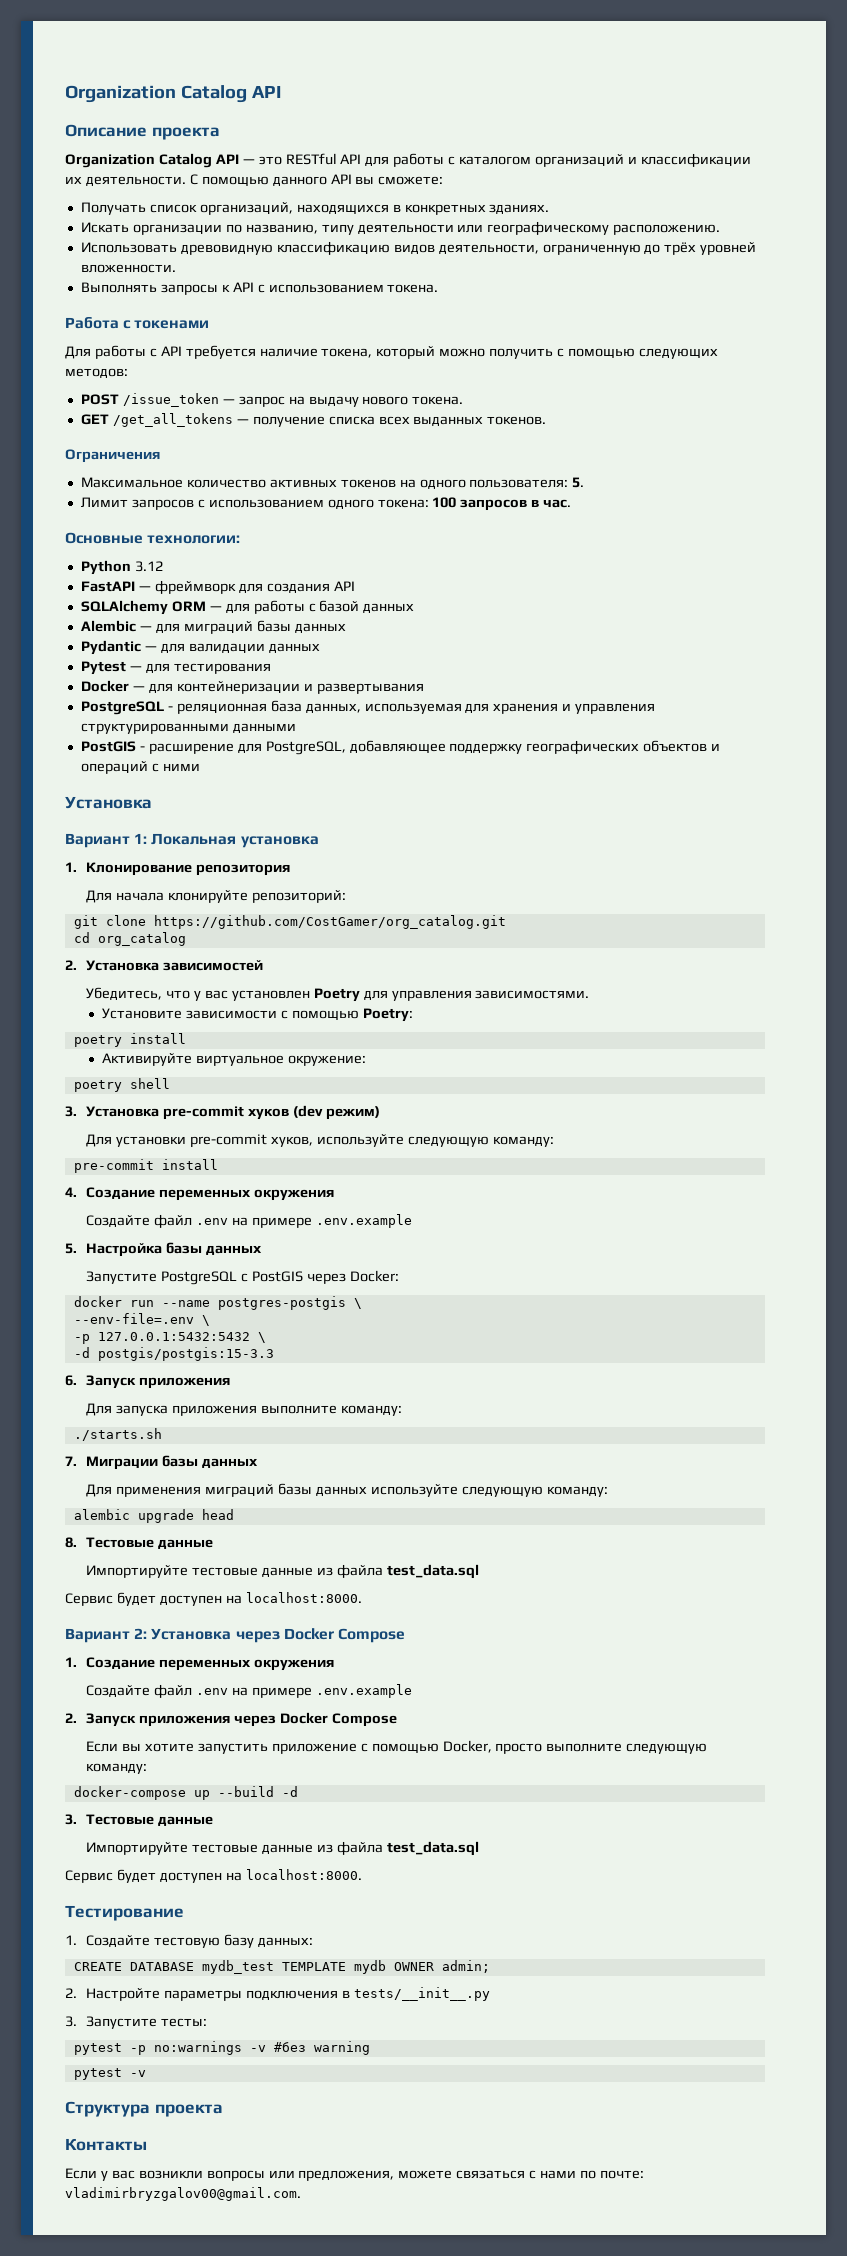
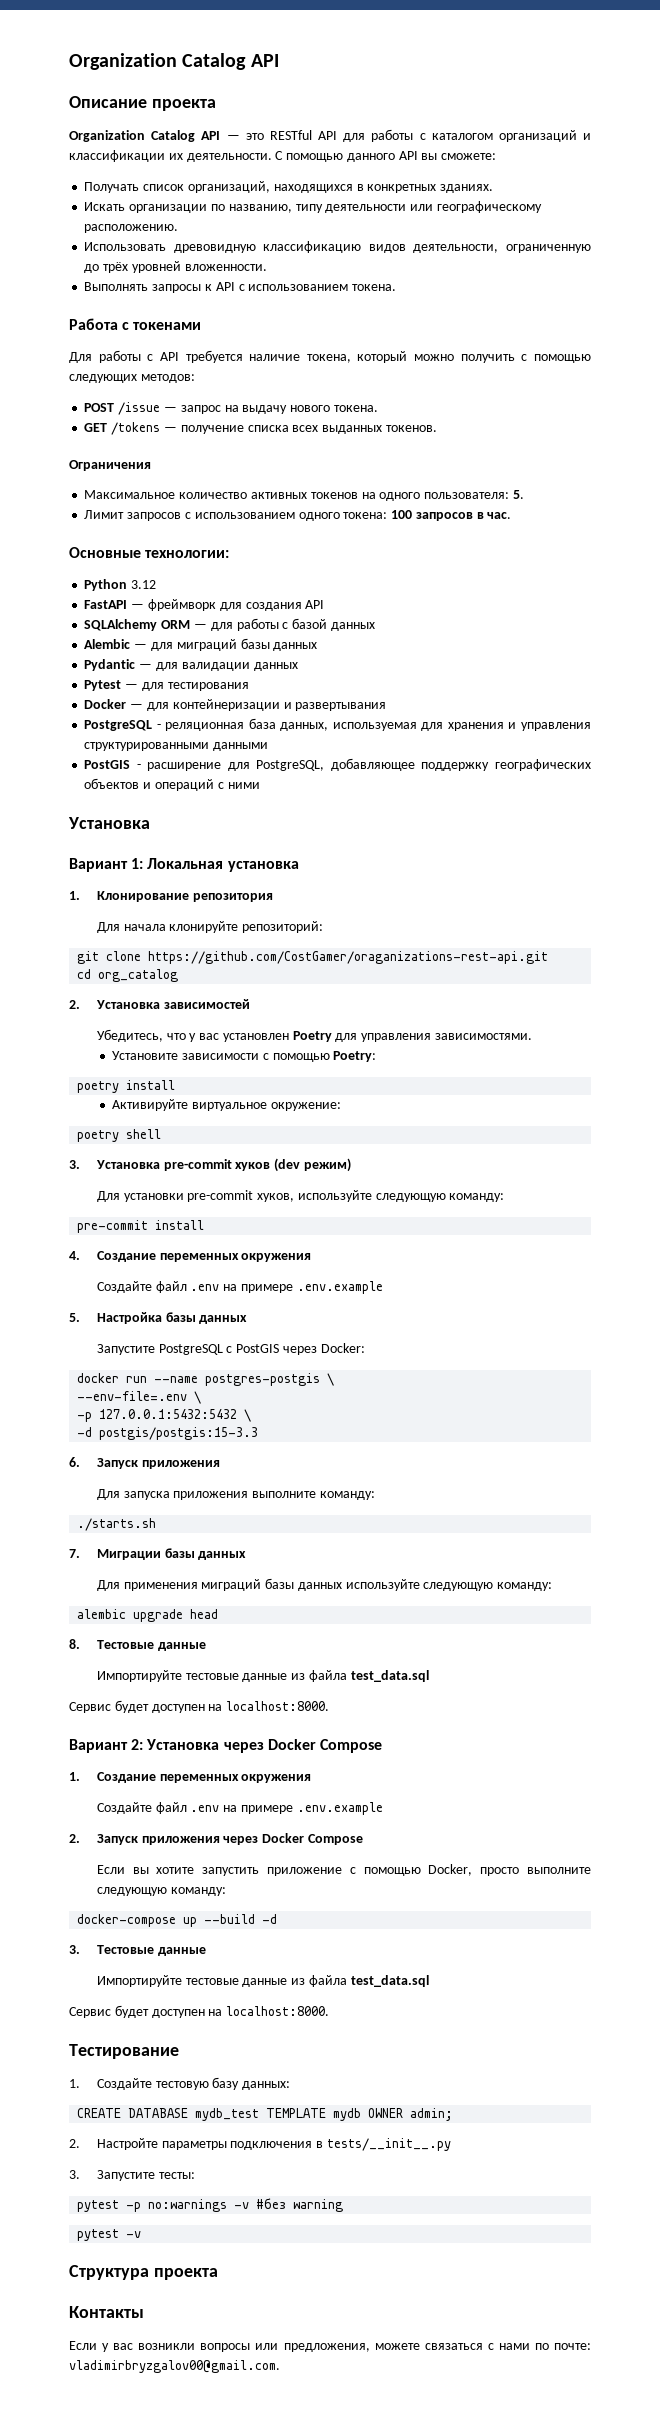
- POST /issue_token — запрос на выдачу нового токена.
+ POST /issue — запрос на выдачу нового токена.
- GET /get_all_tokens — получение списка всех выданных токенов.
+ GET /tokens — получение списка всех выданных токенов.
- git clone https://github.com/CostGamer/org_catalog.git
+ git clone https://github.com/CostGamer/oraganizations-rest-api.git

